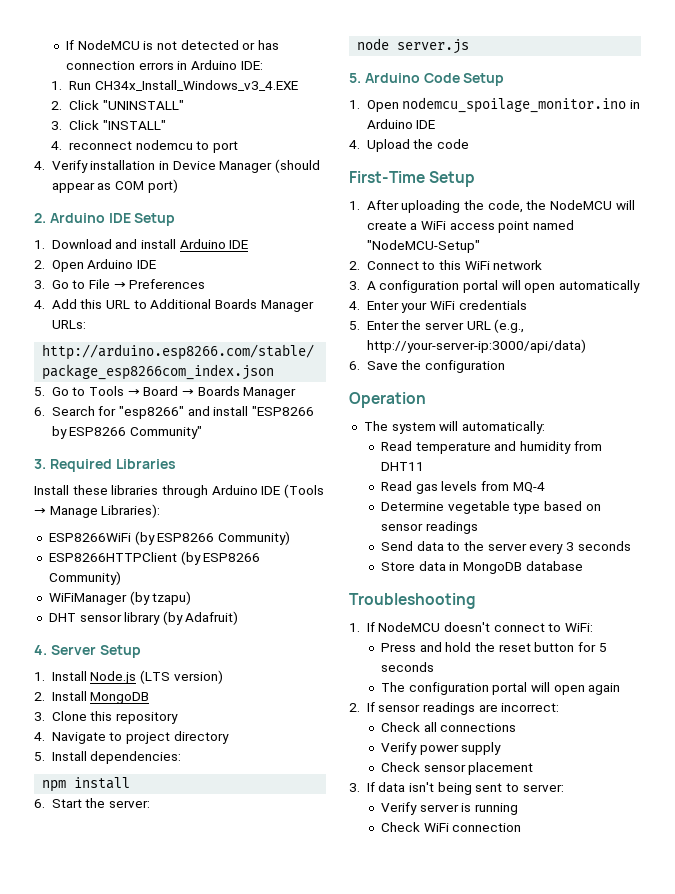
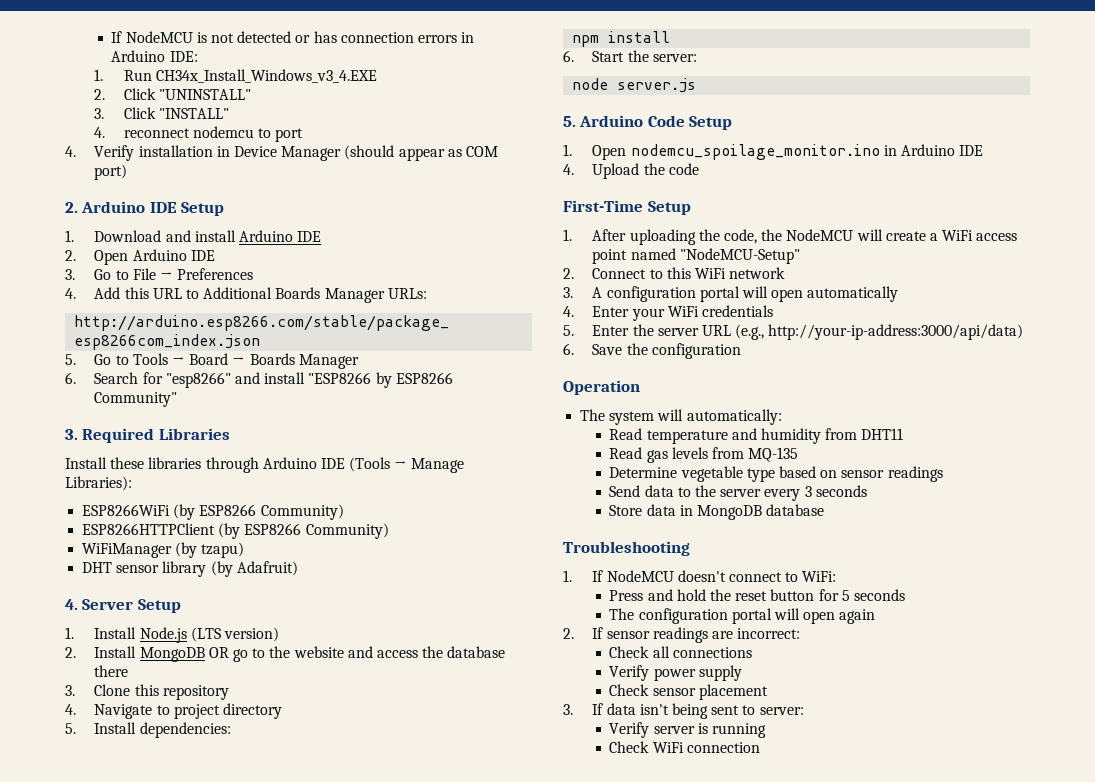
- 2. Install MongoDB
+ 2. Install MongoDB OR go to the website and access the database there
- 5. Enter the server URL (e.g., http://your-server-ip:3000/api/data)
+ 5. Enter the server URL (e.g., http://your-ip-address:3000/api/data)
- Read gas levels from MQ-4
+ Read gas levels from MQ-135

